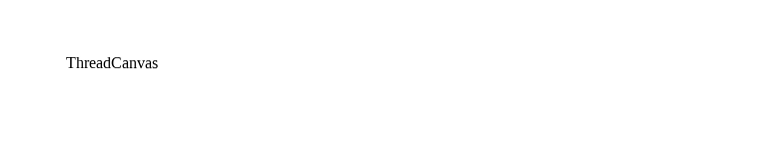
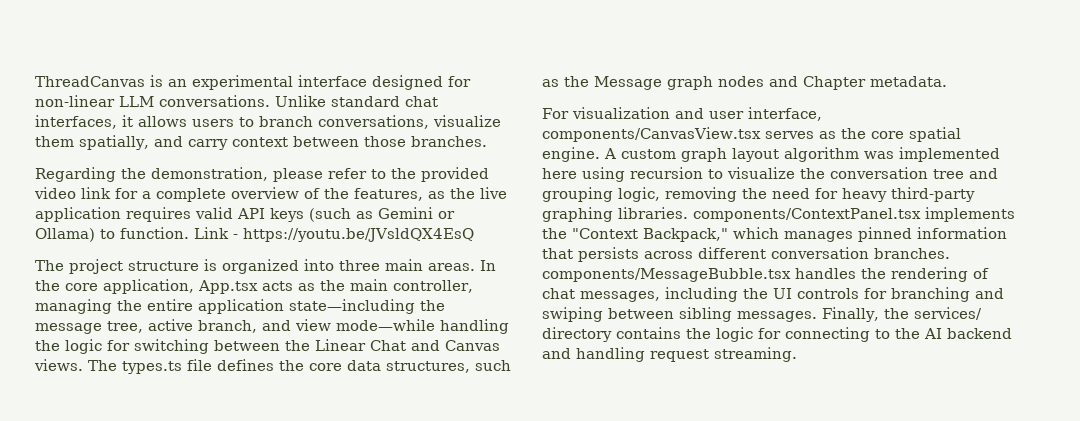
- ThreadCanvas
+ ThreadCanvas is an experimental interface designed for non-linear LLM conversations. Unlike standard chat interfaces, it allows users to branch conversations, visualize them spatially, and carry context between those branches.
+ Regarding the demonstration, please refer to the provided video link for a complete overview of the features, as the live application requires valid API keys (such as Gemini or Ollama) to function. Link - https://youtu.be/JVsldQX4EsQ
+ The project structure is organized into three main areas. In the core application, App.tsx acts as the main controller, managing the entire application state—including the message tree, active branch, and view mode—while handling the logic for switching between the Linear Chat and Canvas views. The types.ts file defines the core data structures, such as the Message graph nodes and Chapter metadata.
+ For visualization and user interface, components/CanvasView.tsx serves as the core spatial engine. A custom graph layout algorithm was implemented here using recursion to visualize the conversation tree and grouping logic, removing the need for heavy third-party graphing libraries. components/ContextPanel.tsx implements the "Context Backpack," which manages pinned information that persists across different conversation branches. components/MessageBubble.tsx handles the rendering of chat messages, including the UI controls for branching and swiping between sibling messages. Finally, the services/ directory contains the logic for connecting to the AI backend and handling request streaming.

